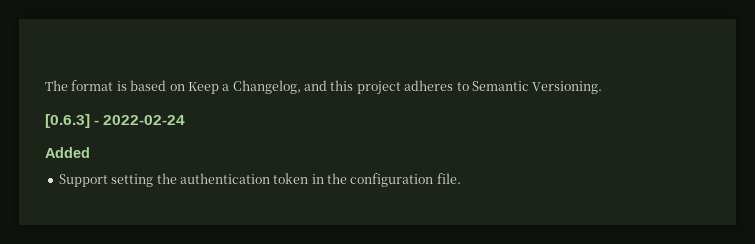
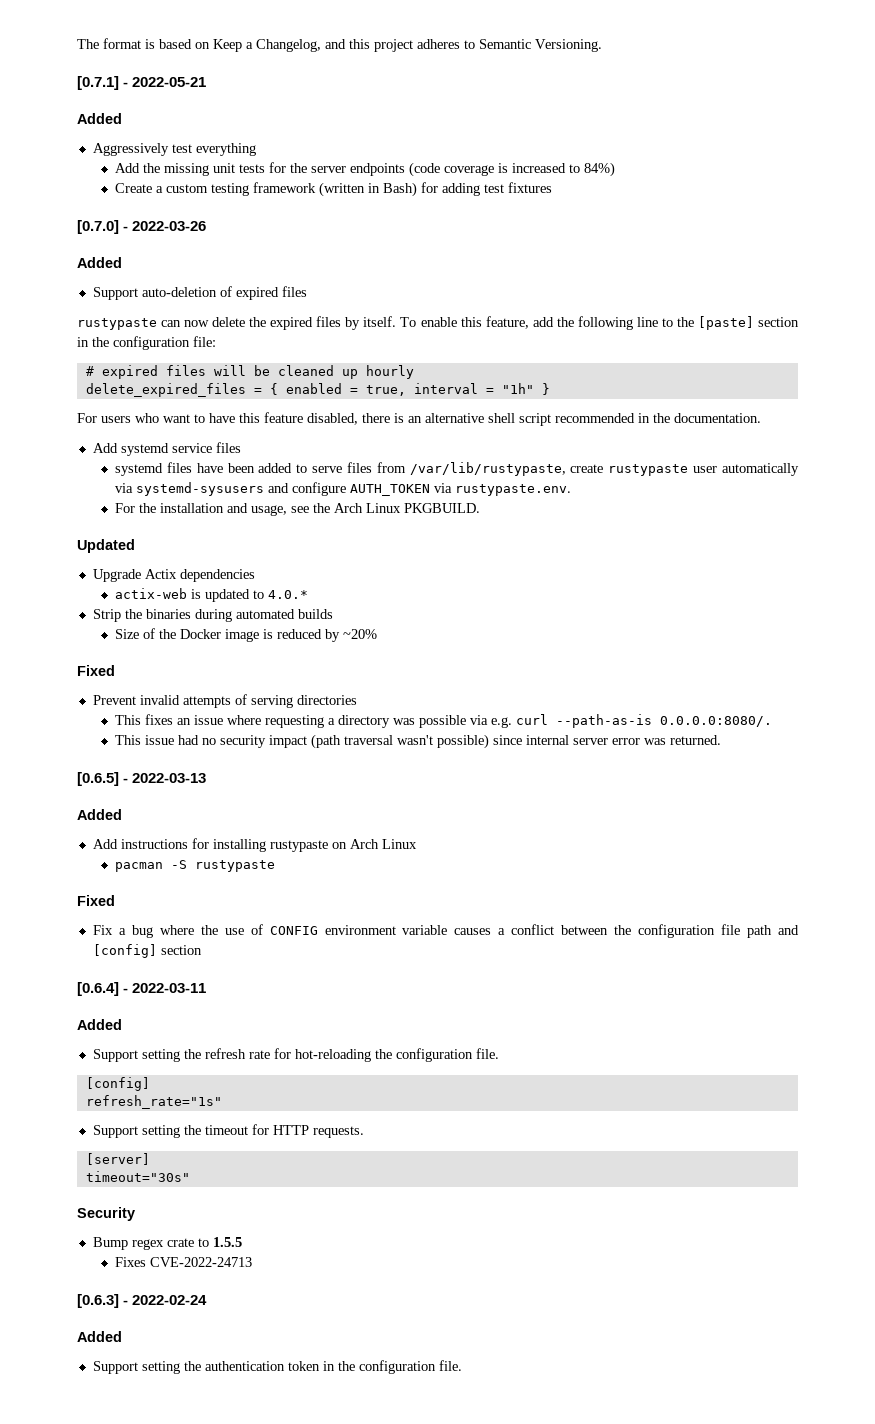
+ [0.7.1] - 2022-05-21
+ Added
+ Aggressively test everything
+ Add the missing unit tests for the server endpoints (code coverage is increased to 84%)
+ Create a custom testing framework (written in Bash) for adding test fixtures
+ [0.7.0] - 2022-03-26
+ Added
+ Support auto-deletion of expired files
+ rustypaste can now delete the expired files by itself. To enable this feature, add the following line to the [paste] section in the configuration file:
+ # expired files will be cleaned up hourly
+ delete_expired_files = { enabled = true, interval = "1h" }
+ For users who want to have this feature disabled, there is an alternative shell script recommended in the documentation.
+ Add systemd service files
+ systemd files have been added to serve files from /var/lib/rustypaste, create rustypaste user automatically via systemd-sysusers and configure AUTH_TOKEN via rustypaste.env.
+ For the installation and usage, see the Arch Linux PKGBUILD.
+ Updated
+ Upgrade Actix dependencies
+ actix-web is updated to 4.0.*
+ Strip the binaries during automated builds
+ Size of the Docker image is reduced by ~20%
+ Fixed
+ Prevent invalid attempts of serving directories
+ This fixes an issue where requesting a directory was possible via e.g. curl --path-as-is 0.0.0.0:8080/.
+ This issue had no security impact (path traversal wasn't possible) since internal server error was returned.
+ [0.6.5] - 2022-03-13
+ Added
+ Add instructions for installing rustypaste on Arch Linux
+ pacman -S rustypaste
+ Fixed
+ Fix a bug where the use of CONFIG environment variable causes a conflict between the configuration file path and [config] section
+ [0.6.4] - 2022-03-11
+ Added
+ Support setting the refresh rate for hot-reloading the configuration file.
+ [config]
+ refresh_rate="1s"
+ Support setting the timeout for HTTP requests.
+ [server]
+ timeout="30s"
+ Security
+ Bump regex crate to 1.5.5
+ Fixes CVE-2022-24713

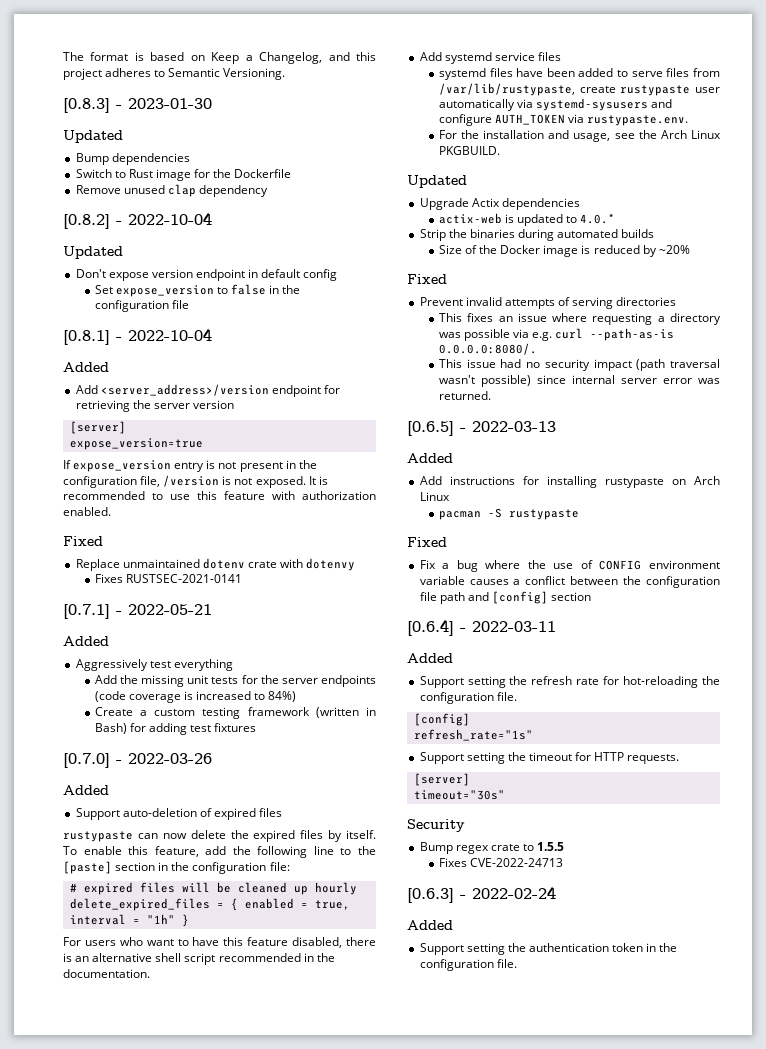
+ [0.8.3] - 2023-01-30
+ Updated
+ Bump dependencies
+ Switch to Rust image for the Dockerfile
+ Remove unused clap dependency
+ [0.8.2] - 2022-10-04
+ Updated
+ Don't expose version endpoint in default config
+ Set expose_version to false in the configuration file
+ [0.8.1] - 2022-10-04
+ Added
+ Add <server_address>/version endpoint for retrieving the server version
+ [server]
+ expose_version=true
+ If expose_version entry is not present in the configuration file, /version is not exposed. It is recommended to use this feature with authorization enabled.
+ Fixed
+ Replace unmaintained dotenv crate with dotenvy
+ Fixes RUSTSEC-2021-0141

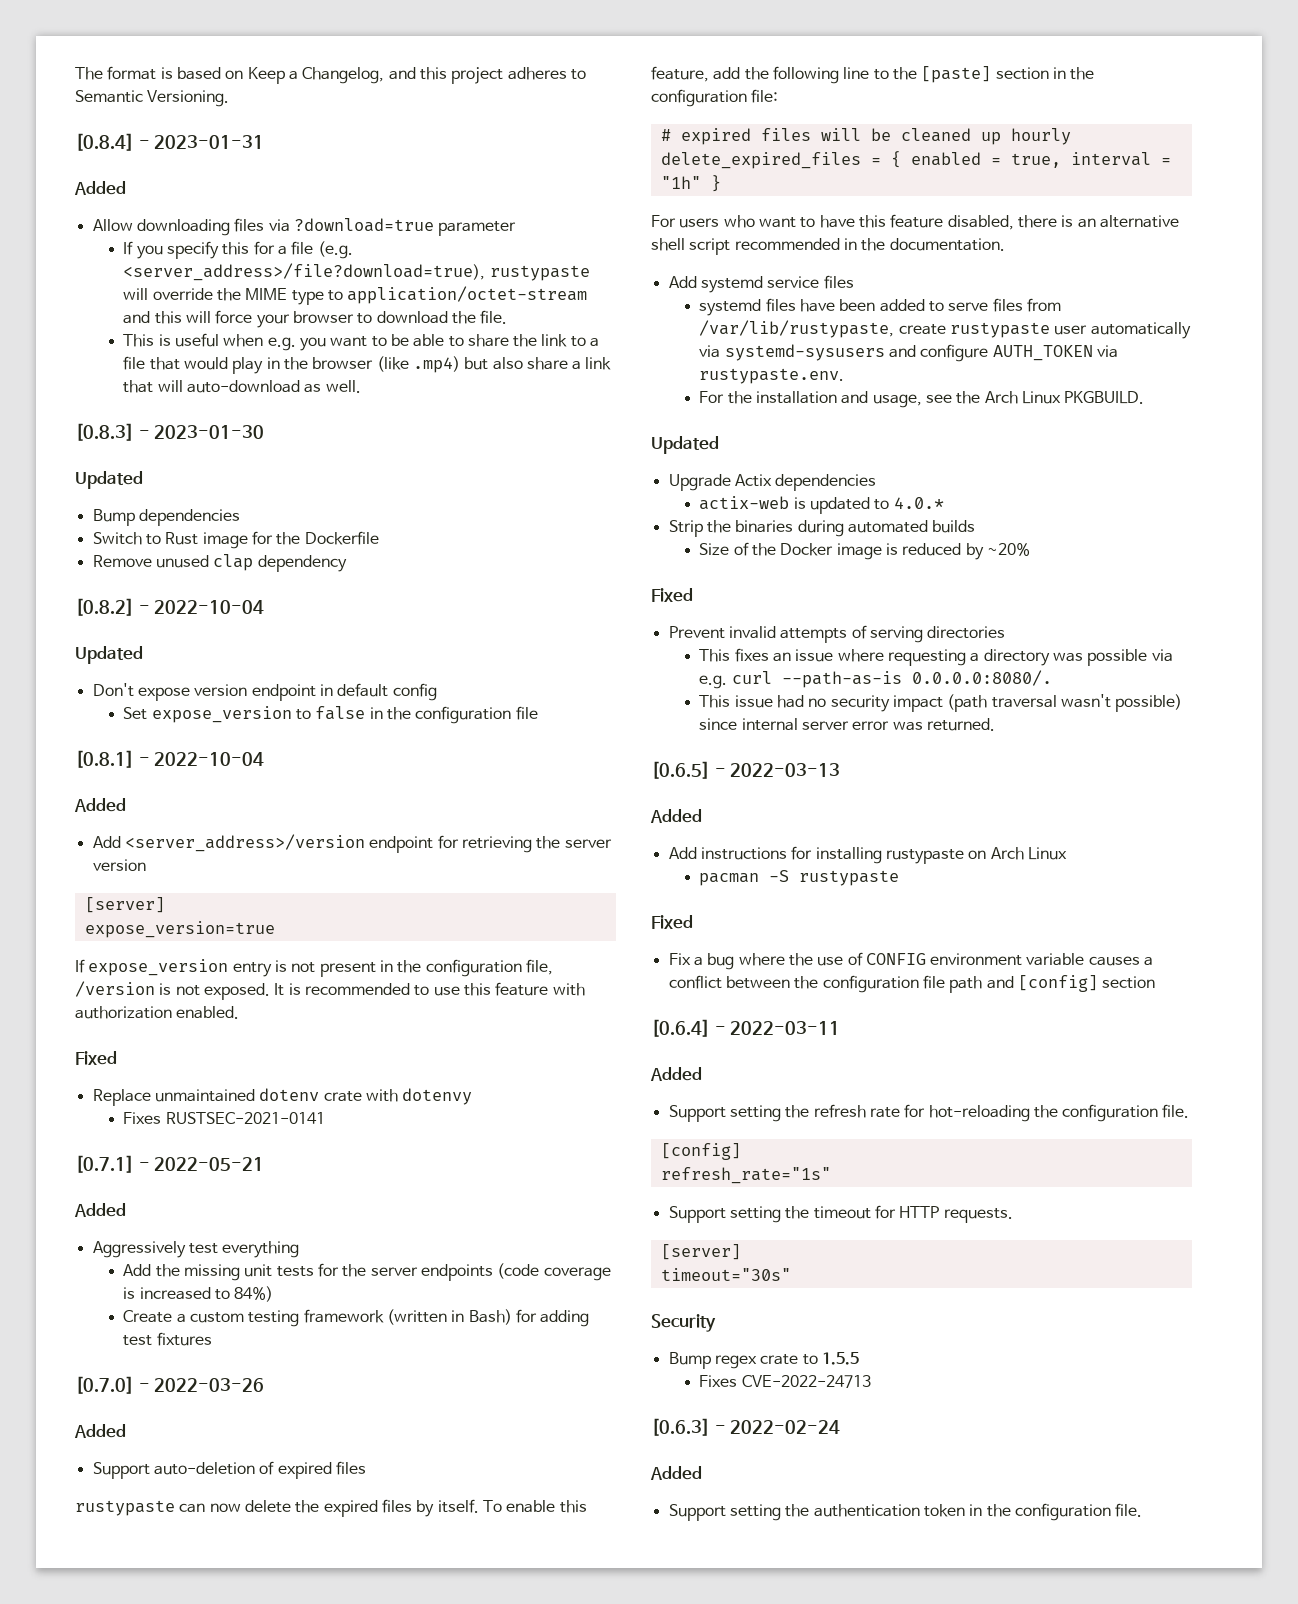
+ [0.8.4] - 2023-01-31
+ Added
+ Allow downloading files via ?download=true parameter
+ If you specify this for a file (e.g. <server_address>/file?download=true), rustypaste will override the MIME type to application/octet-stream and this will force your browser to download the file.
+ This is useful when e.g. you want to be able to share the link to a file that would play in the browser (like .mp4) but also share a link that will auto-download as well.

